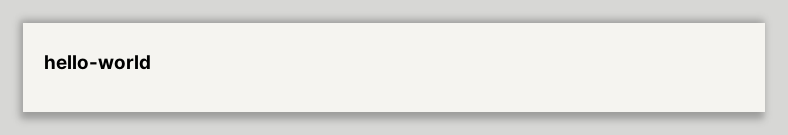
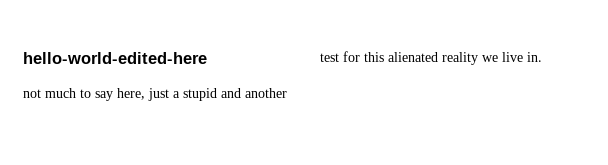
- hello-world
+ hello-world-edited-here
+ not much to say here, just a stupid and another test for this alienated reality we live in.

